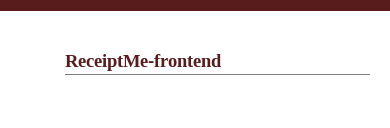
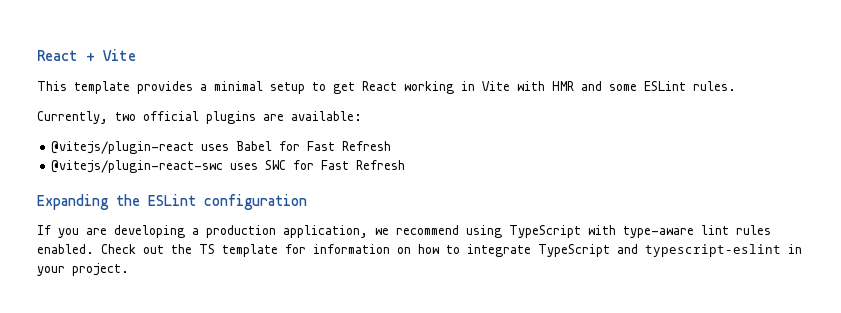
- ReceiptMe-frontend
+ React + Vite
+ This template provides a minimal setup to get React working in Vite with HMR and some ESLint rules.
+ Currently, two official plugins are available:
+ @vitejs/plugin-react uses Babel for Fast Refresh
+ @vitejs/plugin-react-swc uses SWC for Fast Refresh
+ Expanding the ESLint configuration
+ If you are developing a production application, we recommend using TypeScript with type-aware lint rules enabled. Check out the TS template for information on how to integrate TypeScript and typescript-eslint in your project.

